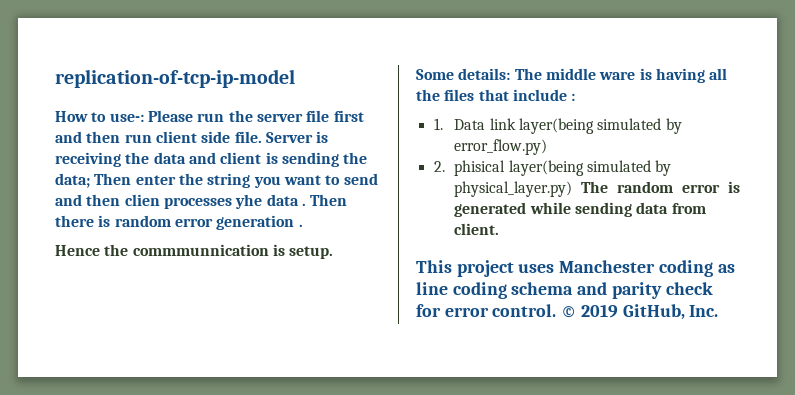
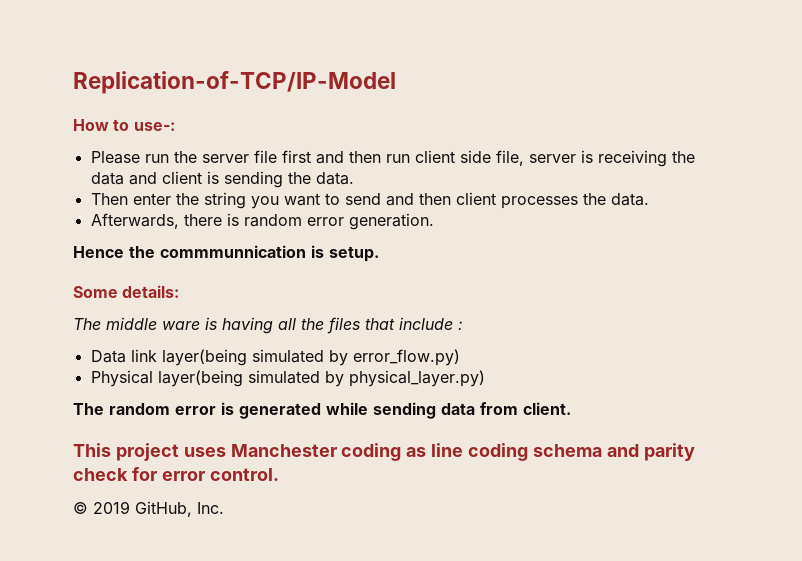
- replication-of-tcp-ip-model
+ Replication-of-TCP/IP-Model
- How to use-: Please run the server file first and then run client side file. Server is receiving the data and client is sending the data; Then enter the string you want to send and then clien processes yhe data . Then there is random error generation .
+ How to use-:
+ Please run the server file first and then run client side file, server is receiving the data and client is sending the data.
+ Then enter the string you want to send and then client processes the data.
+ Afterwards, there is random error generation.
- Some details: The middle ware is having all the files that include :
+ Some details:
+ The middle ware is having all the files that include :
- 1. Data link layer(being simulated by error_flow.py)
+ Data link layer(being simulated by error_flow.py)
- 2. phisical layer(being simulated by physical_layer.py) The random error is generated while sending data from client.
+ Physical layer(being simulated by physical_layer.py)
+ The random error is generated while sending data from client.
- This project uses Manchester coding as line coding schema and parity check for error control. © 2019 GitHub, Inc.
+ This project uses Manchester coding as line coding schema and parity check for error control.
+ © 2019 GitHub, Inc.

